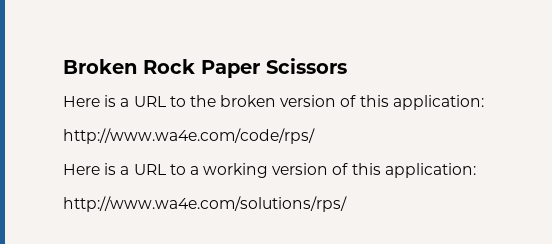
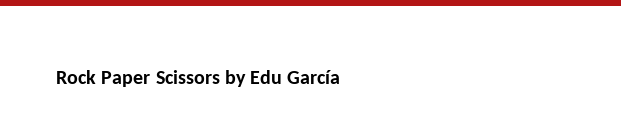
- Broken Rock Paper Scissors
- Here is a URL to the broken version of this application:
- http://www.wa4e.com/code/rps/
- Here is a URL to a working version of this application:
- http://www.wa4e.com/solutions/rps/
+ Rock Paper Scissors by Edu García

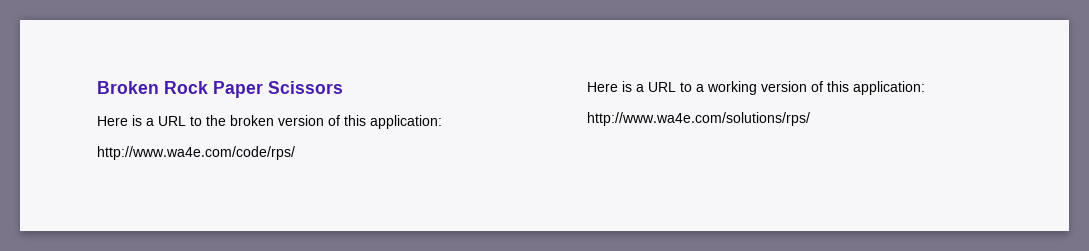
- Rock Paper Scissors by Edu García
+ Broken Rock Paper Scissors
+ Here is a URL to the broken version of this application:
+ http://www.wa4e.com/code/rps/
+ Here is a URL to a working version of this application:
+ http://www.wa4e.com/solutions/rps/

